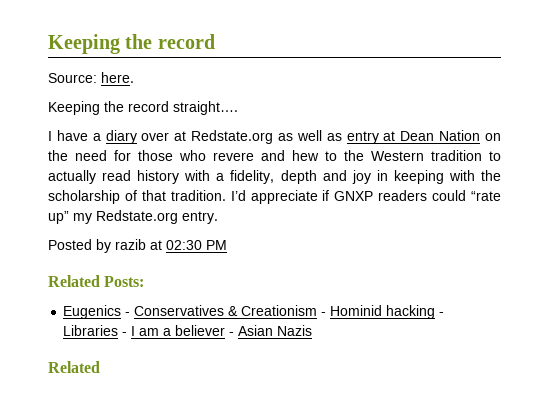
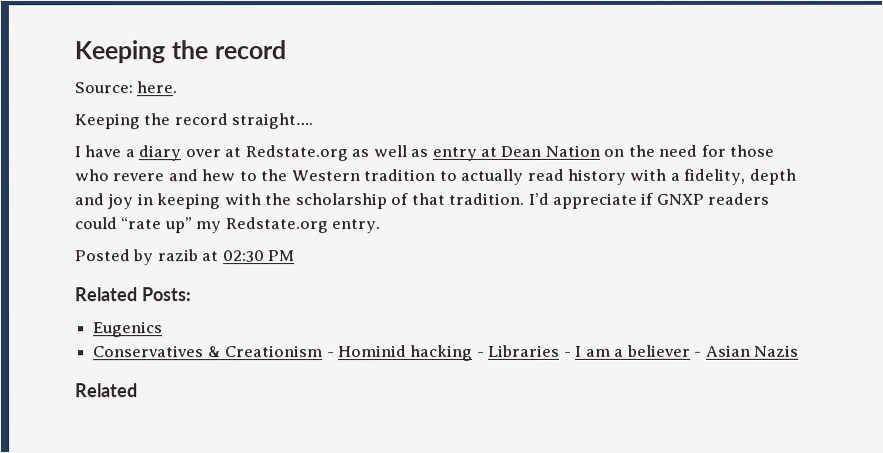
- Eugenics - Conservatives & Creationism - Hominid hacking - Libraries - I am a believer - Asian Nazis
+ Eugenics
+ Conservatives & Creationism - Hominid hacking - Libraries - I am a believer - Asian Nazis

